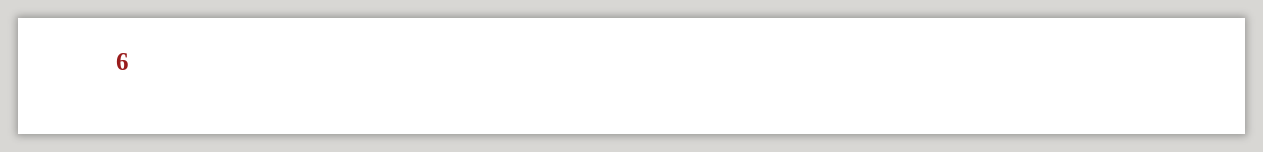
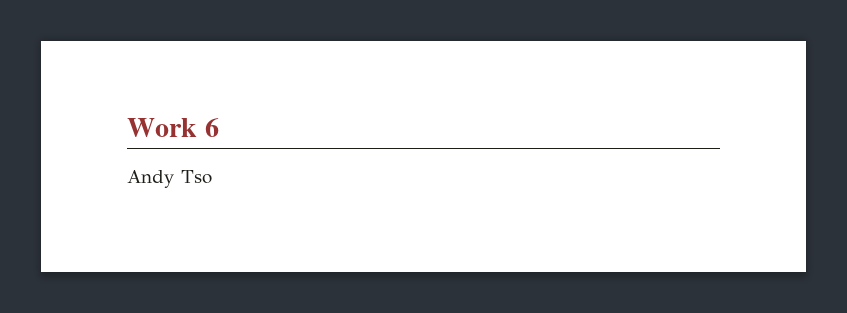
- 6
+ Work 6
+ Andy Tso

